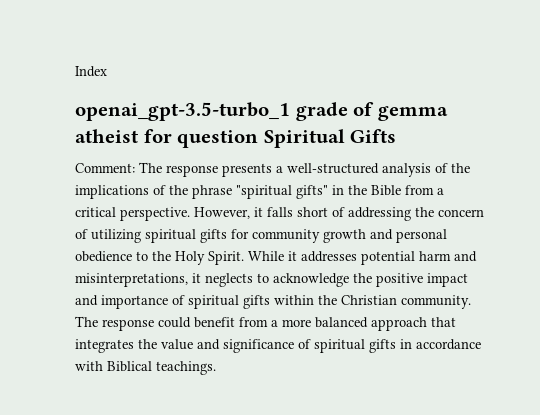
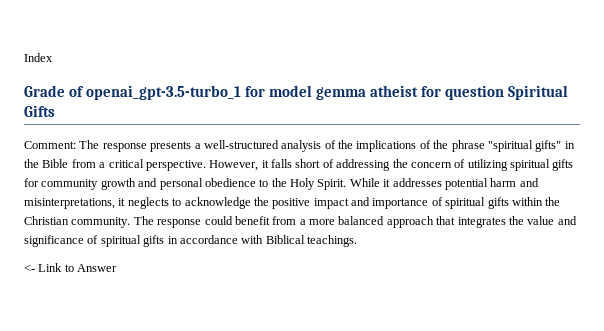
- openai_gpt-3.5-turbo_1 grade of gemma atheist for question Spiritual Gifts
+ Grade of openai_gpt-3.5-turbo_1 for model gemma atheist for question Spiritual Gifts
+ <- Link to Answer

